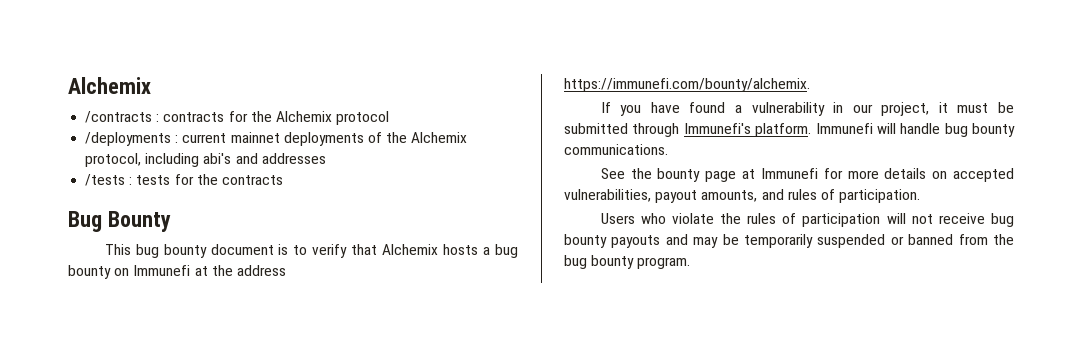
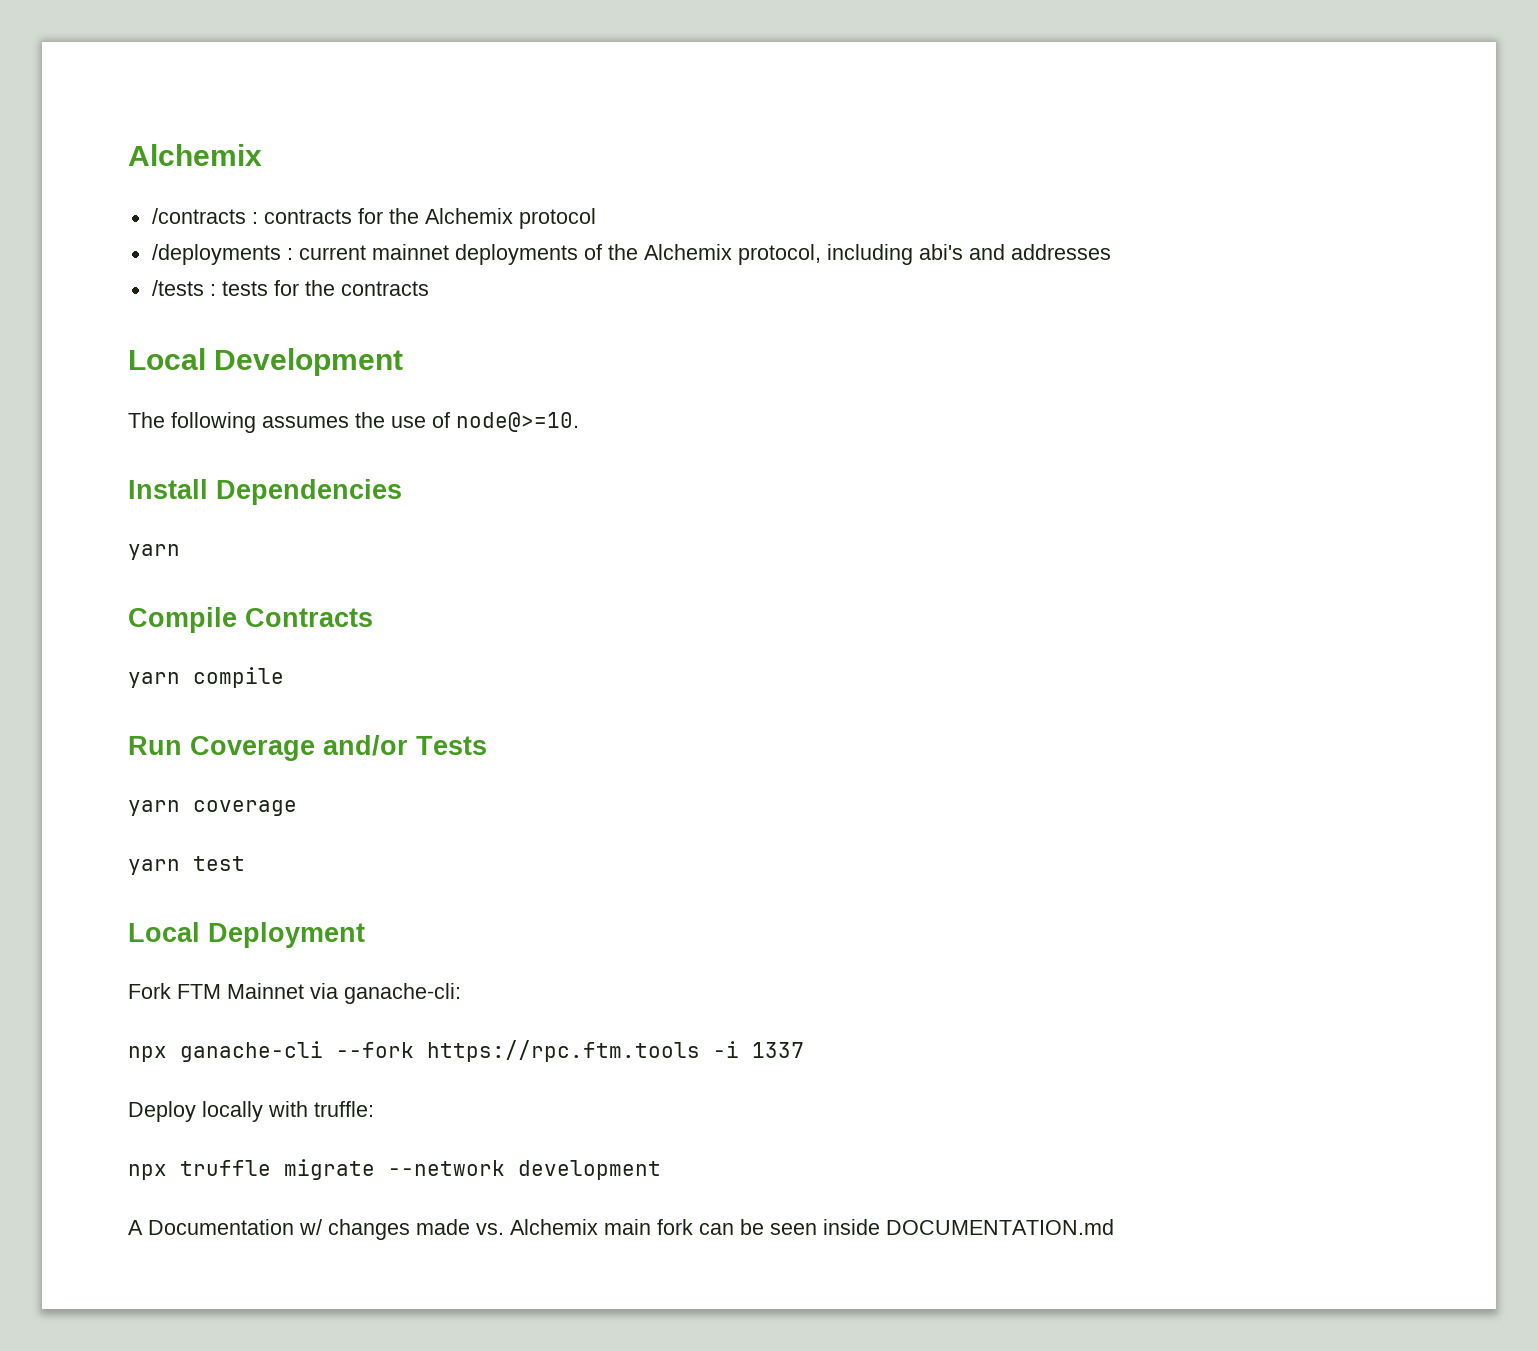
- Bug Bounty
- This bug bounty document is to verify that Alchemix hosts a bug bounty on Immunefi at the address https://immunefi.com/bounty/alchemix.
- If you have found a vulnerability in our project, it must be submitted through Immunefi's platform. Immunefi will handle bug bounty communications.
- See the bounty page at Immunefi for more details on accepted vulnerabilities, payout amounts, and rules of participation.
- Users who violate the rules of participation will not receive bug bounty payouts and may be temporarily suspended or banned from the bug bounty program.
+ Local Development
+ The following assumes the use of node@>=10.
+ Install Dependencies
+ yarn
+ Compile Contracts
+ yarn compile
+ Run Coverage and/or Tests
+ yarn coverage
+ yarn test
+ Local Deployment
+ Fork FTM Mainnet via ganache-cli:
+ npx ganache-cli --fork https://rpc.ftm.tools -i 1337
+ Deploy locally with truffle:
+ npx truffle migrate --network development
+ A Documentation w/ changes made vs. Alchemix main fork can be seen inside DOCUMENTATION.md

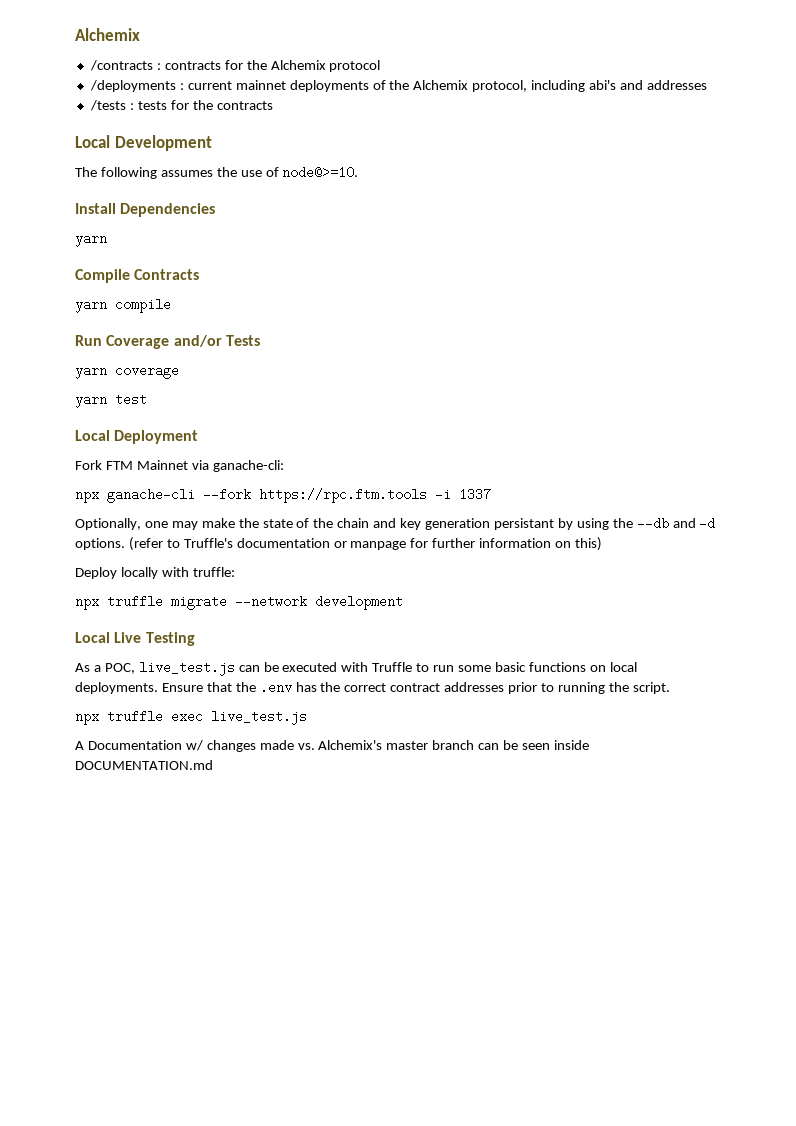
+ Optionally, one may make the state of the chain and key generation persistant by using the --db and -d options. (refer to Truffle's documentation or manpage for further information on this)
+ Local Live Testing
+ As a POC, live_test.js can be executed with Truffle to run some basic functions on local deployments. Ensure that the .env has the correct contract addresses prior to running the script.
+ npx truffle exec live_test.js
- A Documentation w/ changes made vs. Alchemix main fork can be seen inside DOCUMENTATION.md
+ A Documentation w/ changes made vs. Alchemix's master branch can be seen inside DOCUMENTATION.md

